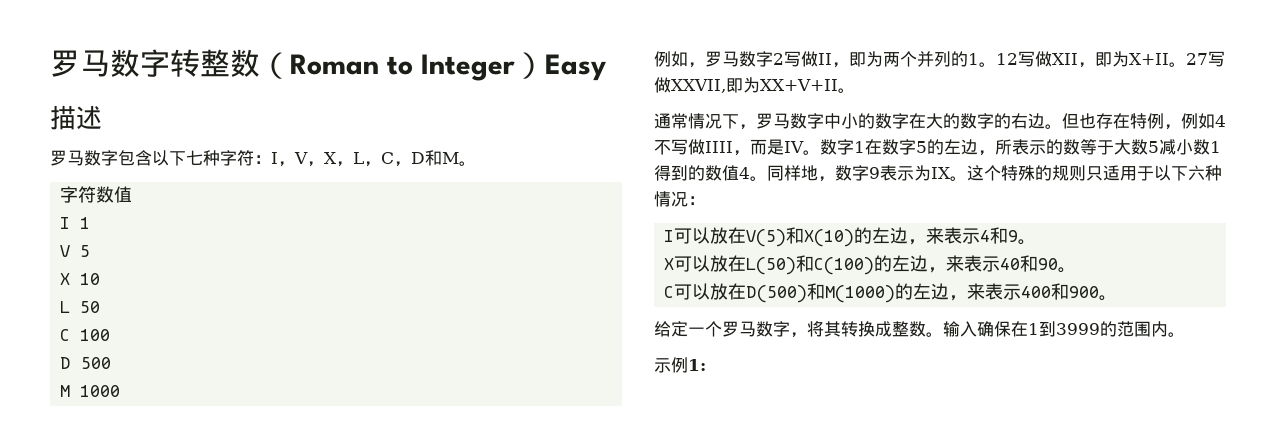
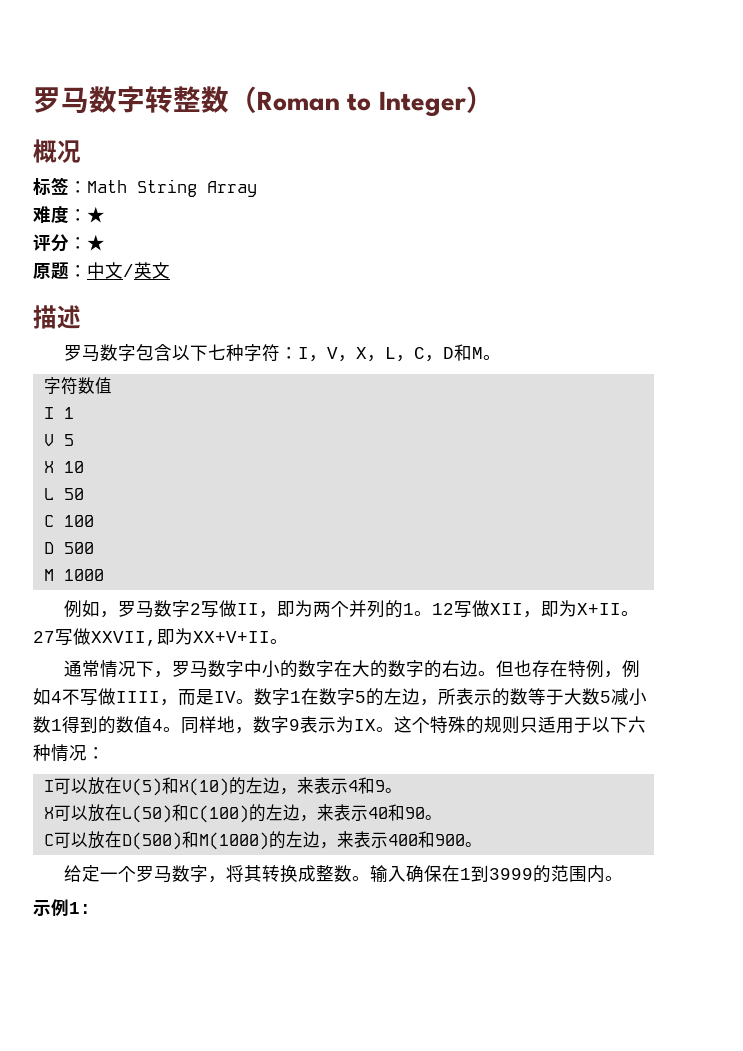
- 罗马数字转整数（Roman to Integer）Easy
+ 罗马数字转整数（Roman to Integer）
+ 概况
+ 标签：Math String Array
+ 难度：★
+ 评分：★
+ 原题：中文/英文

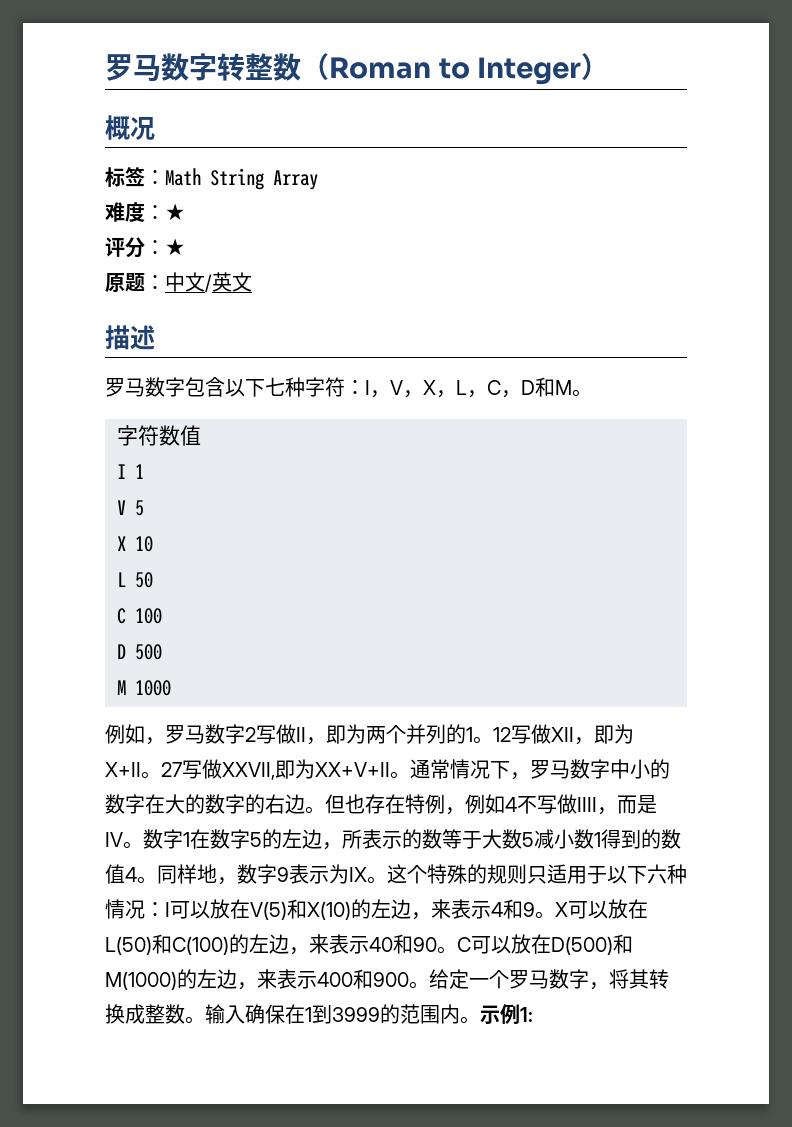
- 27写做XXVII,即为XX+V+II。
- 通常情况下，罗马数字中小的数字在大的数字的右边。
+ 27写做XXVII,即为XX+V+II。通常情况下，罗马数字中小的数字在大的数字的右边。
- 这个特殊的规则只适用于以下六种情况：
- I可以放在V(5)和X(10)的左边，来表示4和9。
- X可以放在L(50)和C(100)的左边，来表示40和90。
- C可以放在D(500)和M(1000)的左边，来表示400和900。
- 给定一个罗马数字，将其转换成整数。
+ 这个特殊的规则只适用于以下六种情况：I可以放在V(5)和X(10)的左边，来表示4和9。X可以放在L(50)和C(100)的左边，来表示40和90。C可以放在D(500)和M(1000)的左边，来表示400和900。给定一个罗马数字，将其转换成整数。
- 输入确保在1到3999的范围内。
- 示例1:
+ 输入确保在1到3999的范围内。示例1:

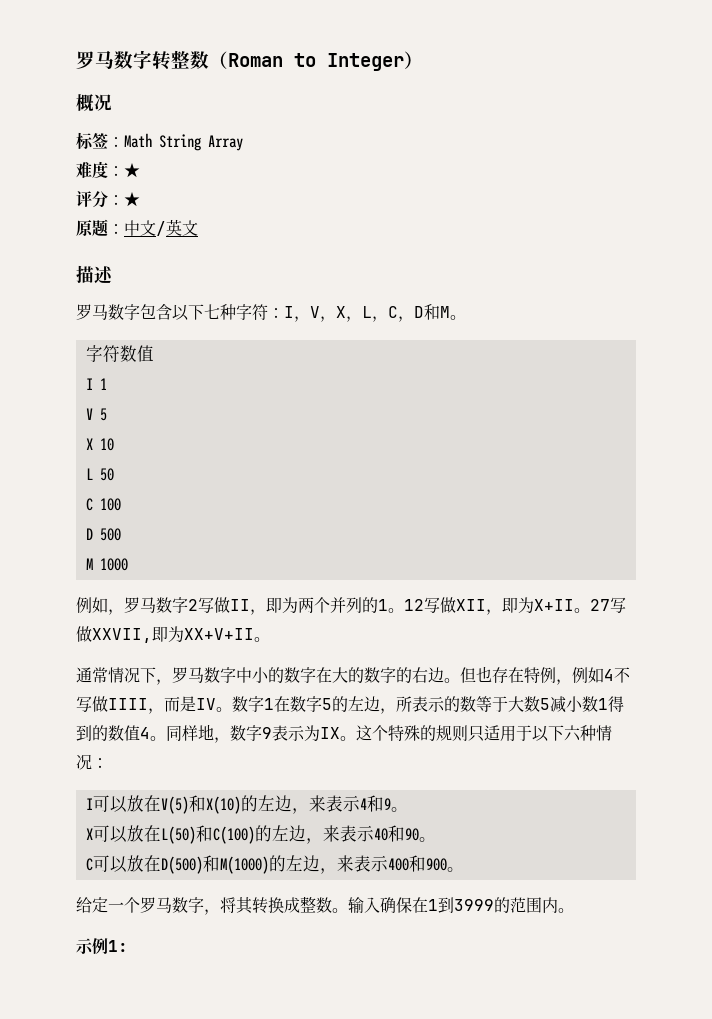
- 27写做XXVII,即为XX+V+II。通常情况下，罗马数字中小的数字在大的数字的右边。
+ 27写做XXVII,即为XX+V+II。
+ 通常情况下，罗马数字中小的数字在大的数字的右边。
- 这个特殊的规则只适用于以下六种情况：I可以放在V(5)和X(10)的左边，来表示4和9。X可以放在L(50)和C(100)的左边，来表示40和90。C可以放在D(500)和M(1000)的左边，来表示400和900。给定一个罗马数字，将其转换成整数。
+ 这个特殊的规则只适用于以下六种情况：
+ I可以放在V(5)和X(10)的左边，来表示4和9。
+ X可以放在L(50)和C(100)的左边，来表示40和90。
+ C可以放在D(500)和M(1000)的左边，来表示400和900。
+ 给定一个罗马数字，将其转换成整数。
- 输入确保在1到3999的范围内。示例1:
+ 输入确保在1到3999的范围内。
+ 示例1:

